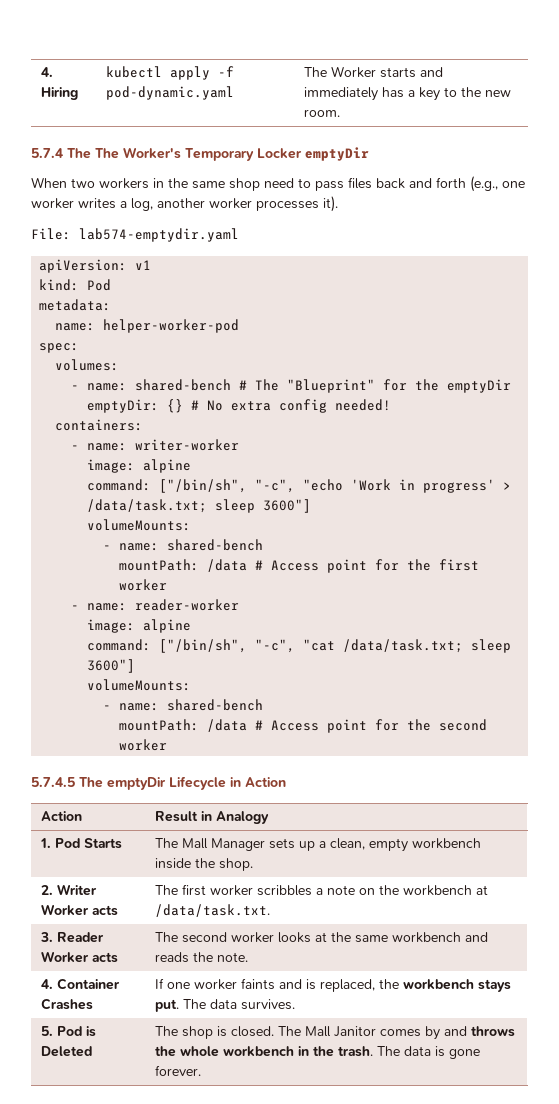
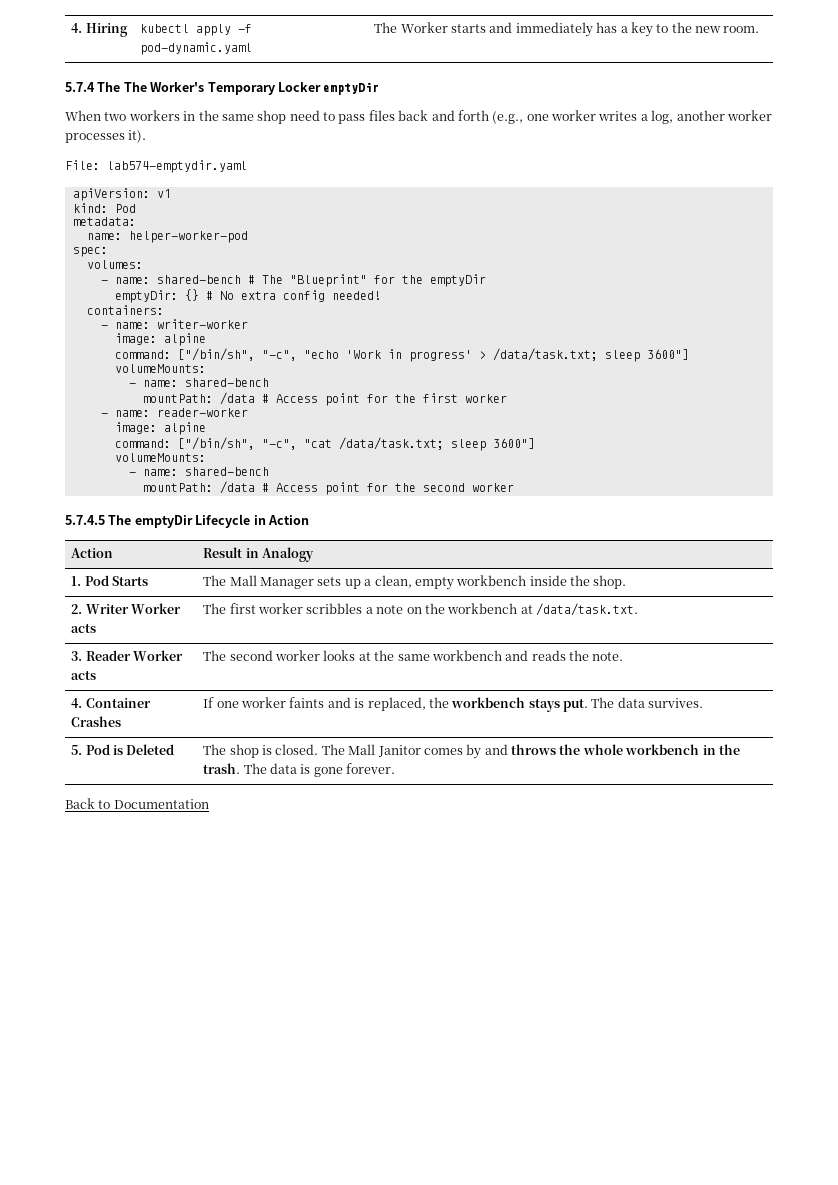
+ Back to Documentation

